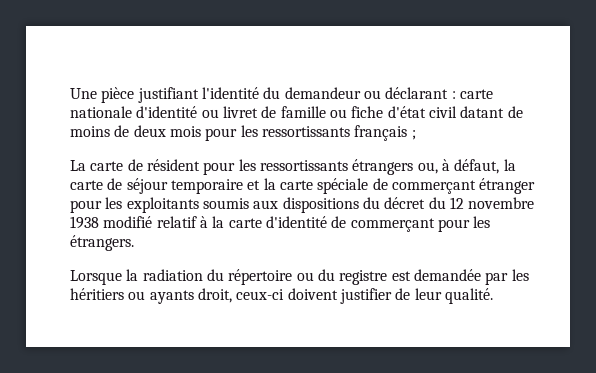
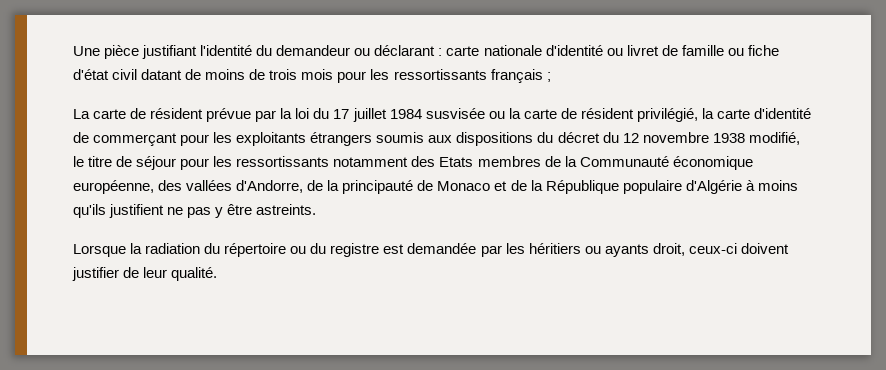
- Une pièce justifiant l'identité du demandeur ou déclarant : carte nationale d'identité ou livret de famille ou fiche d'état civil datant de moins de deux mois pour les ressortissants français ;
+ Une pièce justifiant l'identité du demandeur ou déclarant : carte nationale d'identité ou livret de famille ou fiche d'état civil datant de moins de trois mois pour les ressortissants français ;
- La carte de résident pour les ressortissants étrangers ou, à défaut, la carte de séjour temporaire et la carte spéciale de commerçant étranger pour les exploitants soumis aux dispositions du décret du 12 novembre 1938 modifié relatif à la carte d'identité de commerçant pour les étrangers.
+ La carte de résident prévue par la loi du 17 juillet 1984 susvisée ou la carte de résident privilégié, la carte d'identité de commerçant pour les exploitants étrangers soumis aux dispositions du décret du 12 novembre 1938 modifié, le titre de séjour pour les ressortissants notamment des Etats membres de la Communauté économique européenne, des vallées d'Andorre, de la principauté de Monaco et de la République populaire d'Algérie à moins qu'ils justifient ne pas y être astreints.

